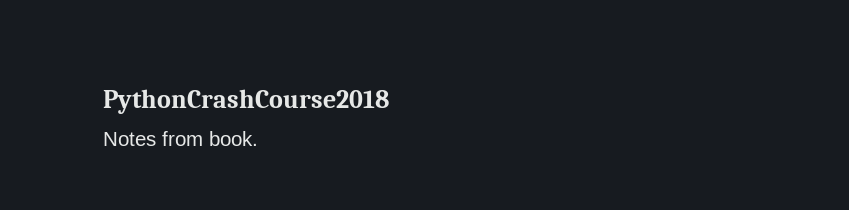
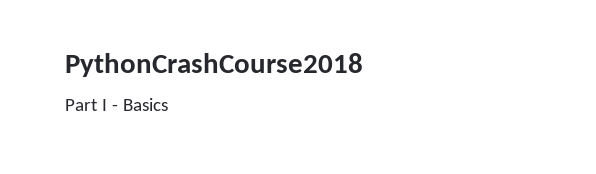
- Notes from book.
+ Part I - Basics

